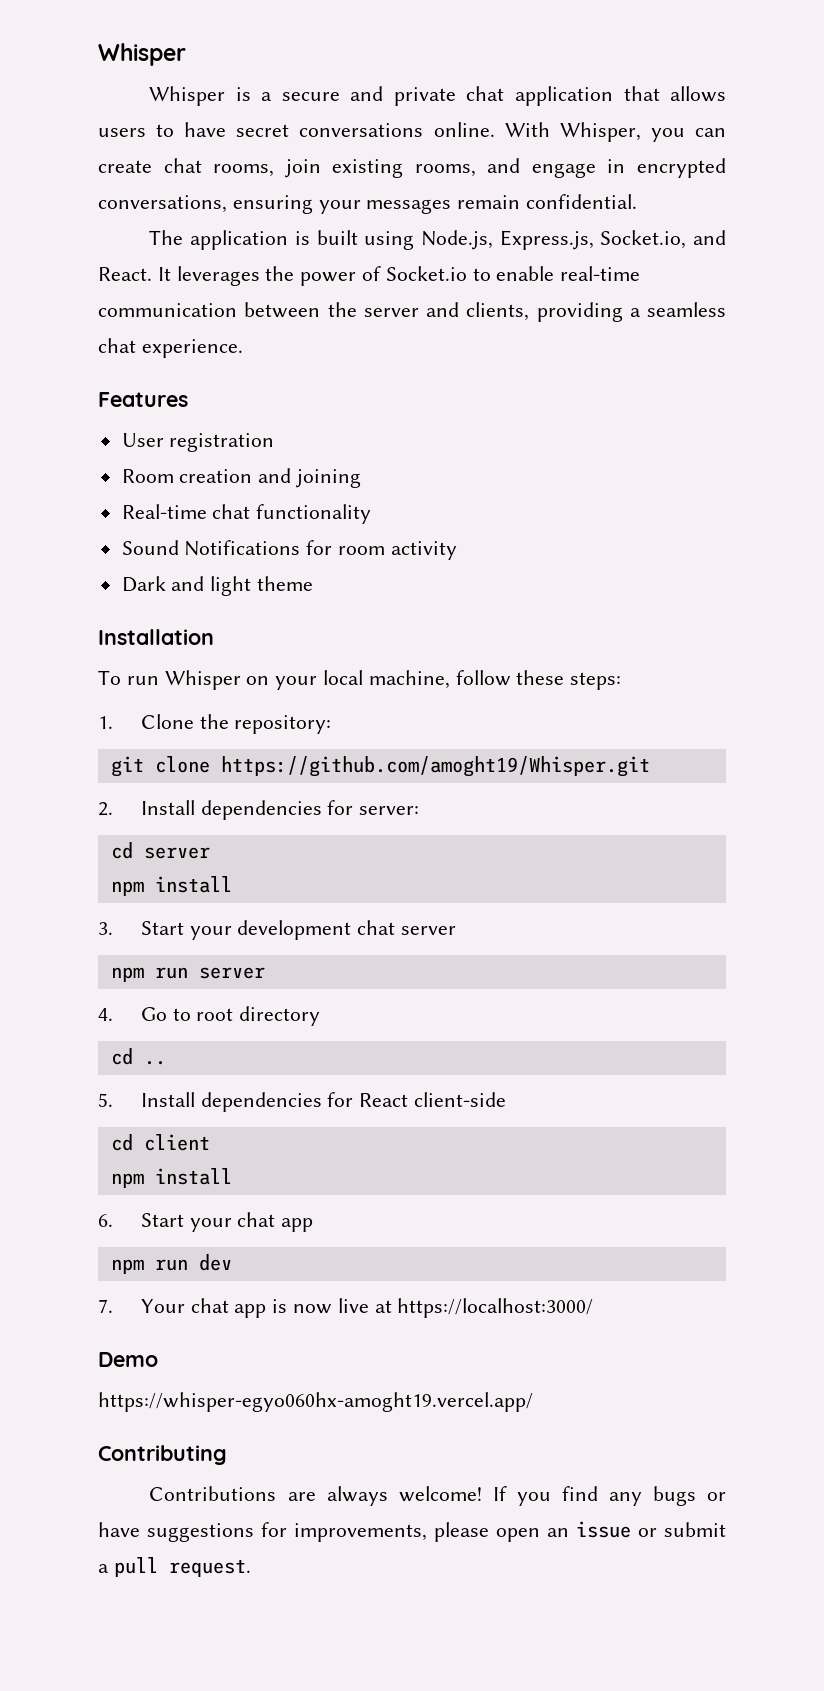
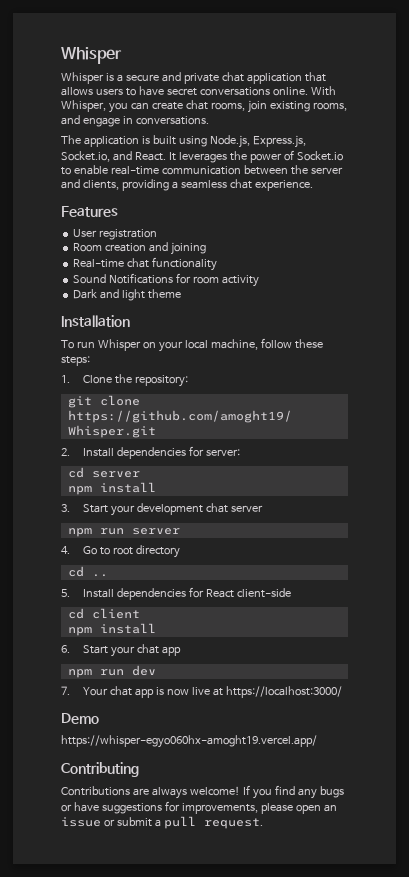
- With Whisper, you can create chat rooms, join existing rooms, and engage in encrypted conversations, ensuring your messages remain confidential.
+ With Whisper, you can create chat rooms, join existing rooms, and engage in conversations.

